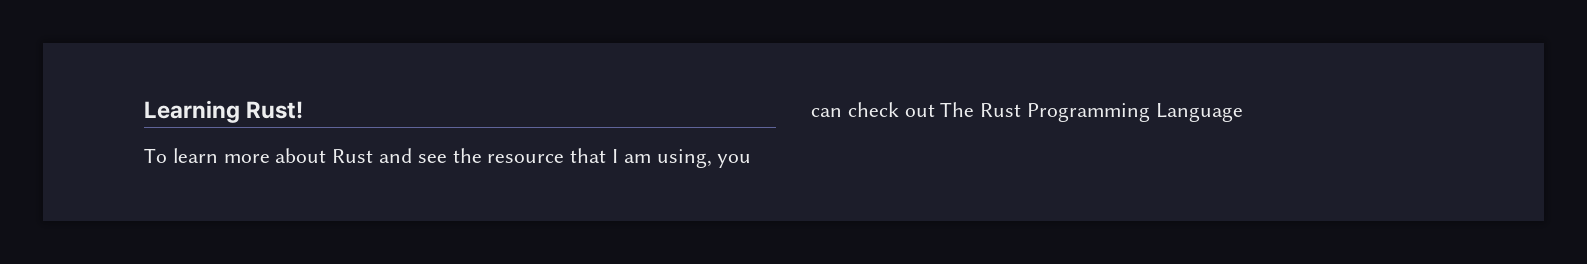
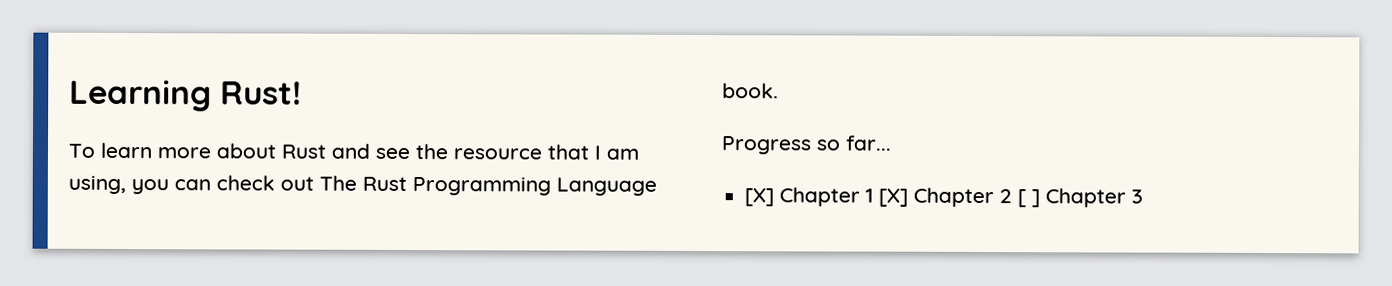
- To learn more about Rust and see the resource that I am using, you can check out The Rust Programming Language
+ To learn more about Rust and see the resource that I am using, you can check out The Rust Programming Language book.
+ Progress so far...
+ [X] Chapter 1 [X] Chapter 2 [ ] Chapter 3

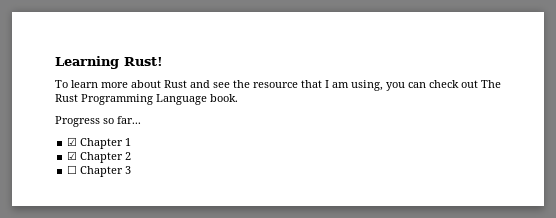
- [X] Chapter 1 [X] Chapter 2 [ ] Chapter 3
+ ☑ Chapter 1
+ ☑ Chapter 2
+ ☐ Chapter 3

